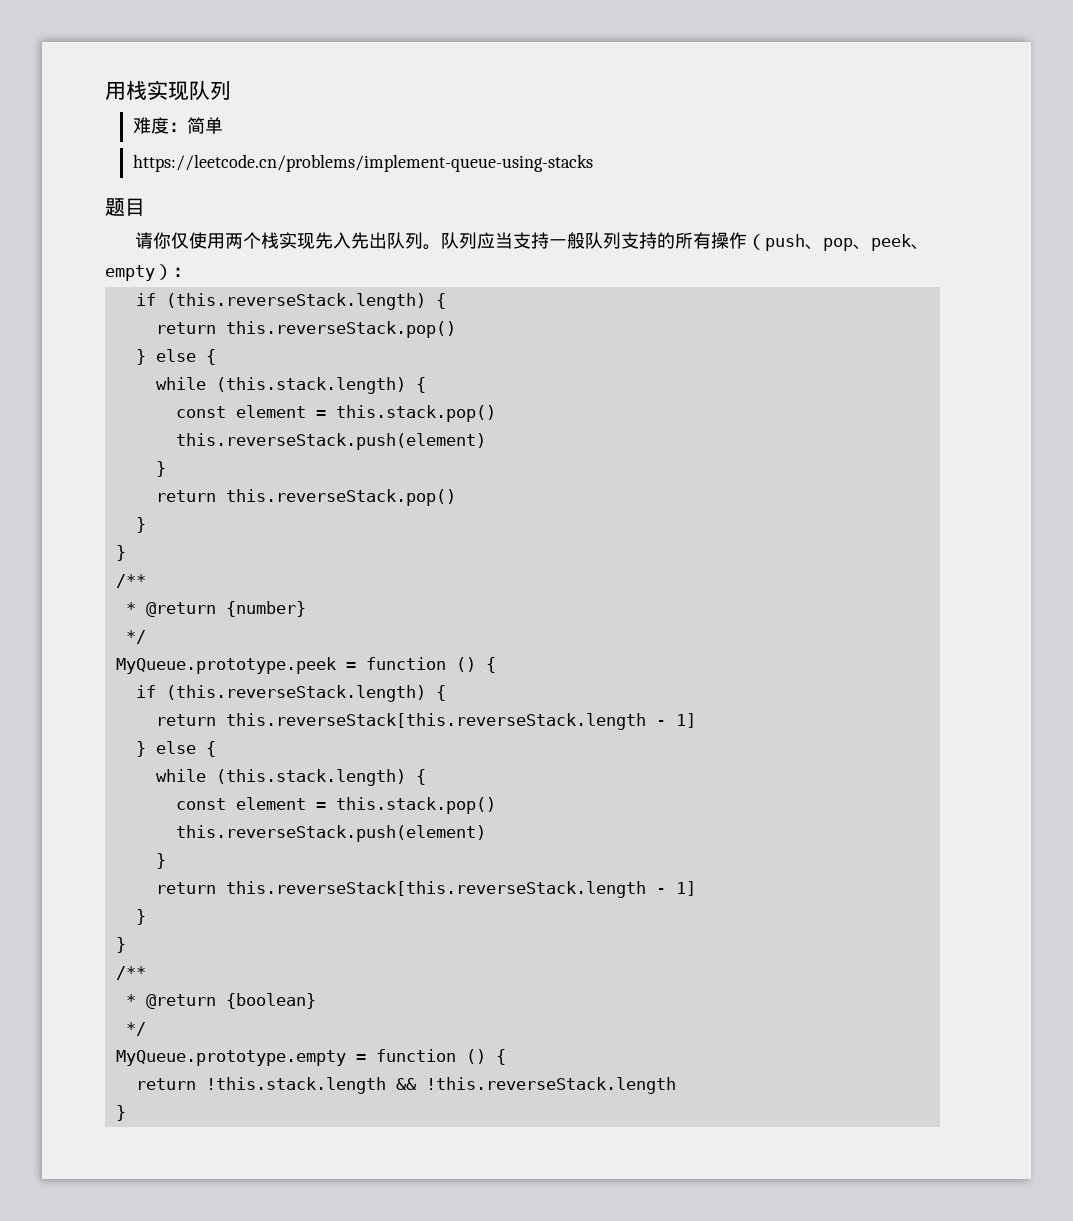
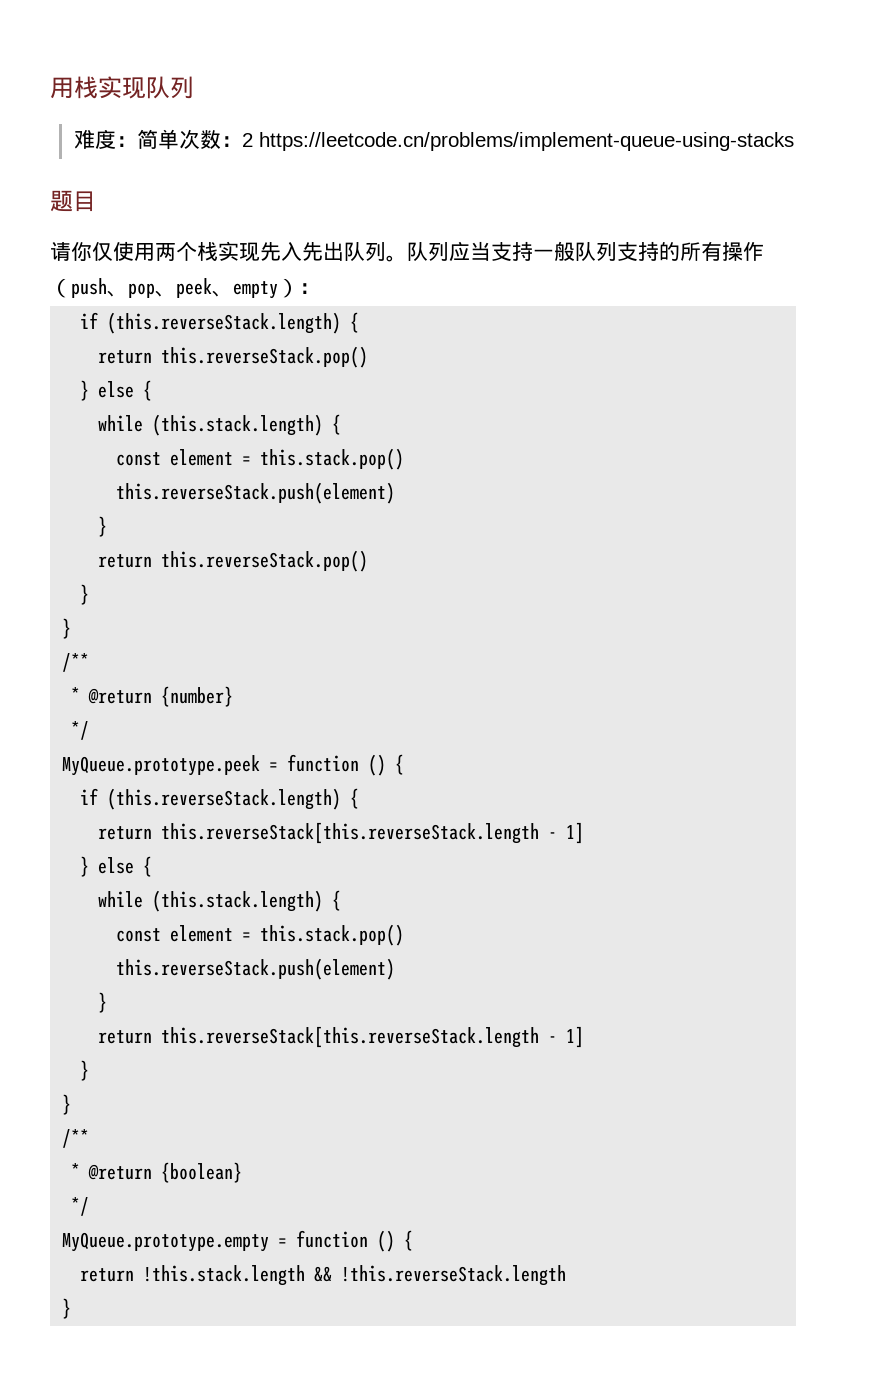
- 难度：简单
- https://leetcode.cn/problems/implement-queue-using-stacks
+ 难度：简单次数：2 https://leetcode.cn/problems/implement-queue-using-stacks

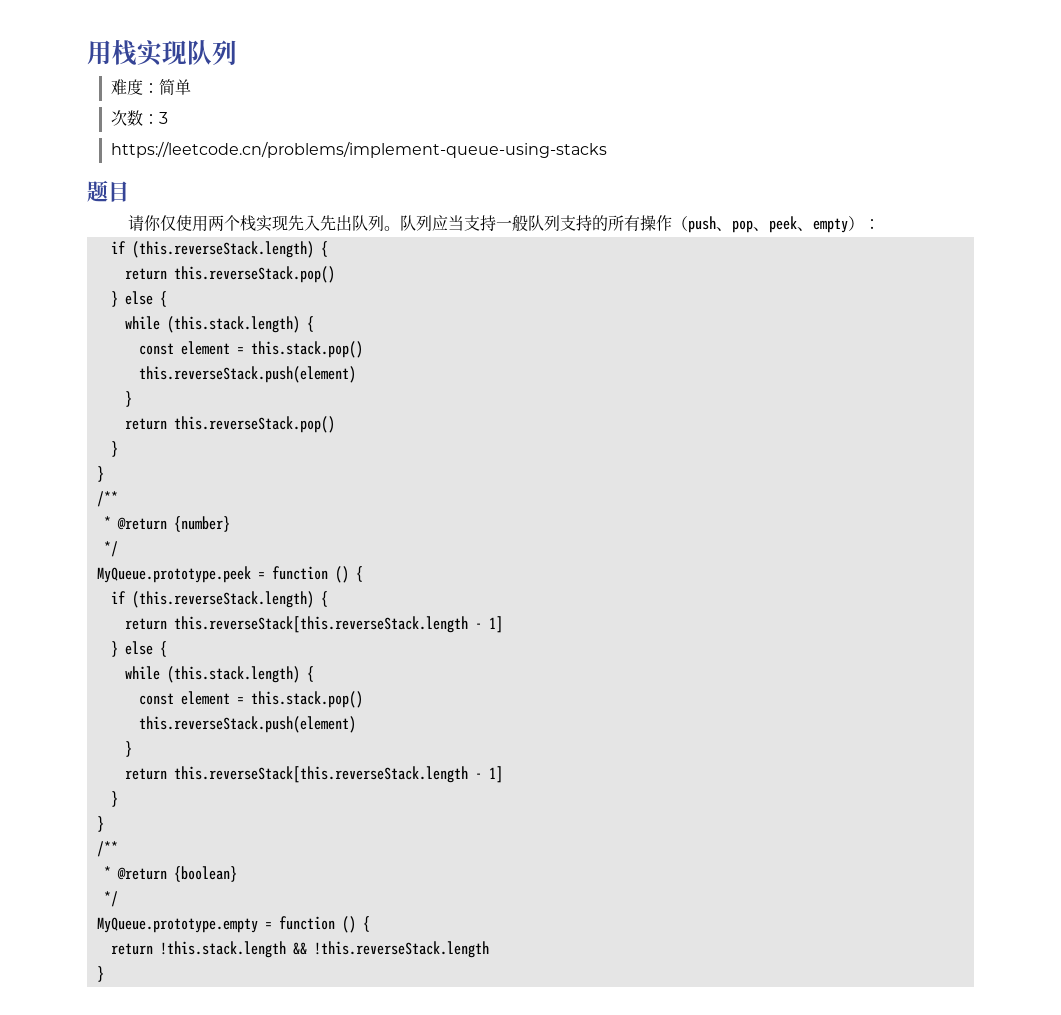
- 难度：简单次数：2 https://leetcode.cn/problems/implement-queue-using-stacks
+ 难度：简单
+ 次数：3
+ https://leetcode.cn/problems/implement-queue-using-stacks

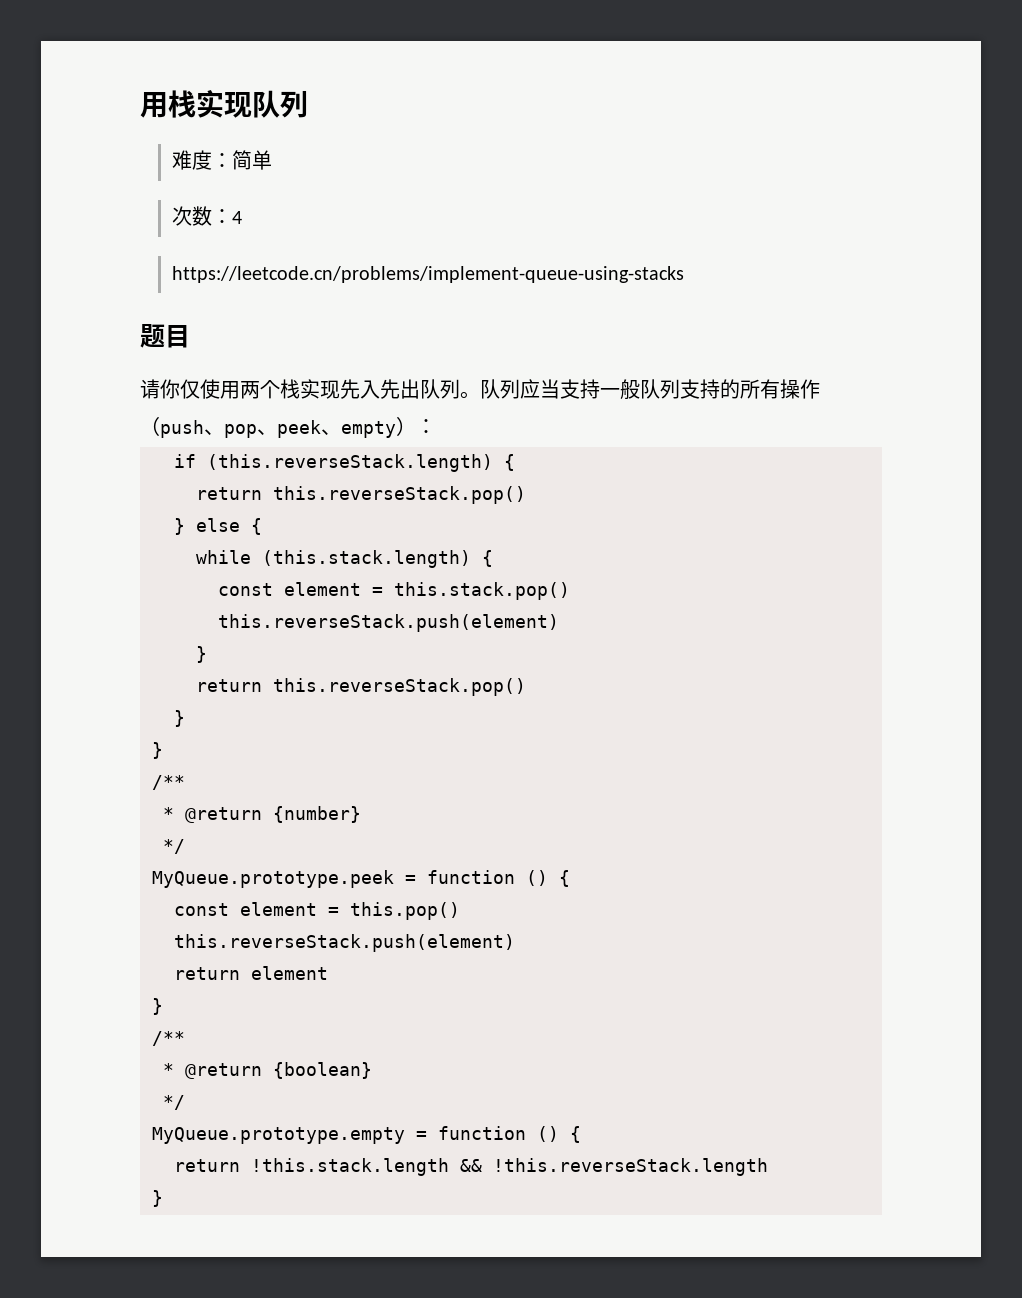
- 次数：3
+ 次数：4
  MyQueue.prototype.peek = function () {
- if (this.reverseStack.length) {
- return this.reverseStack[this.reverseStack.length - 1]
- } else {
- while (this.stack.length) {
- const element = this.stack.pop()
+ const element = this.pop()
  this.reverseStack.push(element)
- }
- return this.reverseStack[this.reverseStack.length - 1]
- }
+ return element

